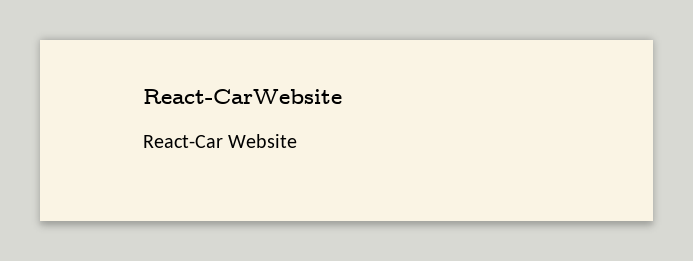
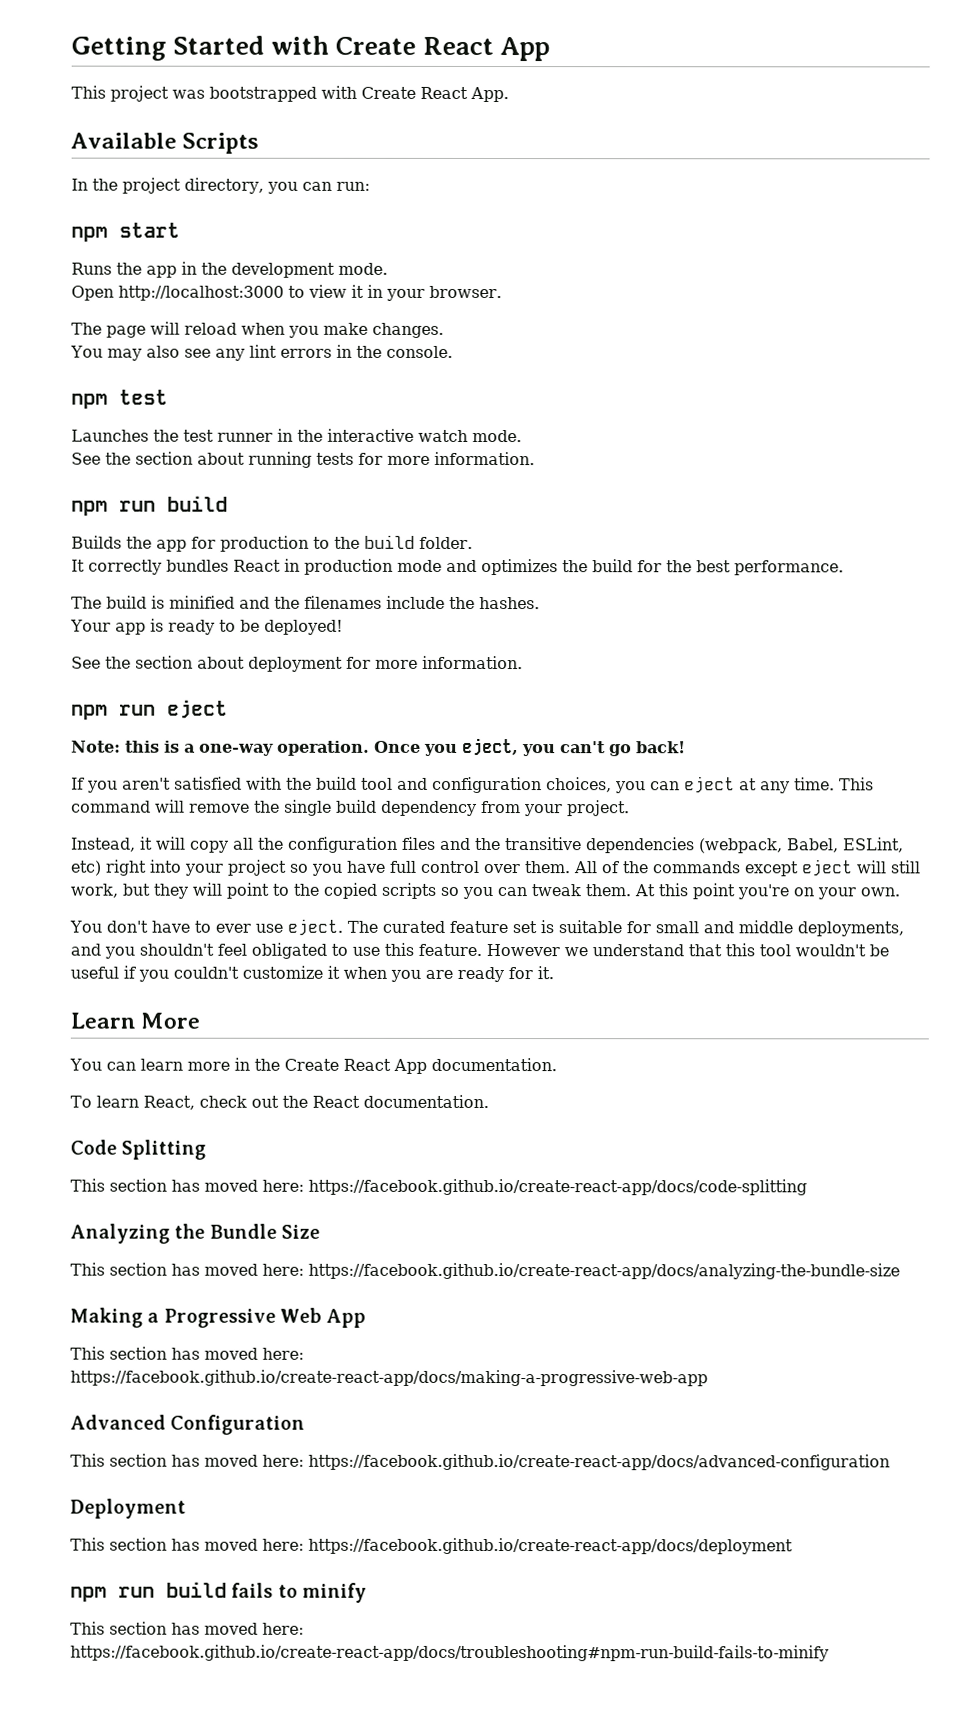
- React-CarWebsite
- React-Car Website
+ Getting Started with Create React App
+ This project was bootstrapped with Create React App.
+ Available Scripts
+ In the project directory, you can run:
+ npm start
+ Runs the app in the development mode.
+ Open http://localhost:3000 to view it in your browser.
+ The page will reload when you make changes.
+ You may also see any lint errors in the console.
+ npm test
+ Launches the test runner in the interactive watch mode.
+ See the section about running tests for more information.
+ npm run build
+ Builds the app for production to the build folder.
+ It correctly bundles React in production mode and optimizes the build for the best performance.
+ The build is minified and the filenames include the hashes.
+ Your app is ready to be deployed!
+ See the section about deployment for more information.
+ npm run eject
+ Note: this is a one-way operation. Once you eject, you can't go back!
+ If you aren't satisfied with the build tool and configuration choices, you can eject at any time. This command will remove the single build dependency from your project.
+ Instead, it will copy all the configuration files and the transitive dependencies (webpack, Babel, ESLint, etc) right into your project so you have full control over them. All of the commands except eject will still work, but they will point to the copied scripts so you can tweak them. At this point you're on your own.
+ You don't have to ever use eject. The curated feature set is suitable for small and middle deployments, and you shouldn't feel obligated to use this feature. However we understand that this tool wouldn't be useful if you couldn't customize it when you are ready for it.
+ Learn More
+ You can learn more in the Create React App documentation.
+ To learn React, check out the React documentation.
+ Code Splitting
+ This section has moved here: https://facebook.github.io/create-react-app/docs/code-splitting
+ Analyzing the Bundle Size
+ This section has moved here: https://facebook.github.io/create-react-app/docs/analyzing-the-bundle-size
+ Making a Progressive Web App
+ This section has moved here: https://facebook.github.io/create-react-app/docs/making-a-progressive-web-app
+ Advanced Configuration
+ This section has moved here: https://facebook.github.io/create-react-app/docs/advanced-configuration
+ Deployment
+ This section has moved here: https://facebook.github.io/create-react-app/docs/deployment
+ npm run build fails to minify
+ This section has moved here: https://facebook.github.io/create-react-app/docs/troubleshooting#npm-run-build-fails-to-minify

